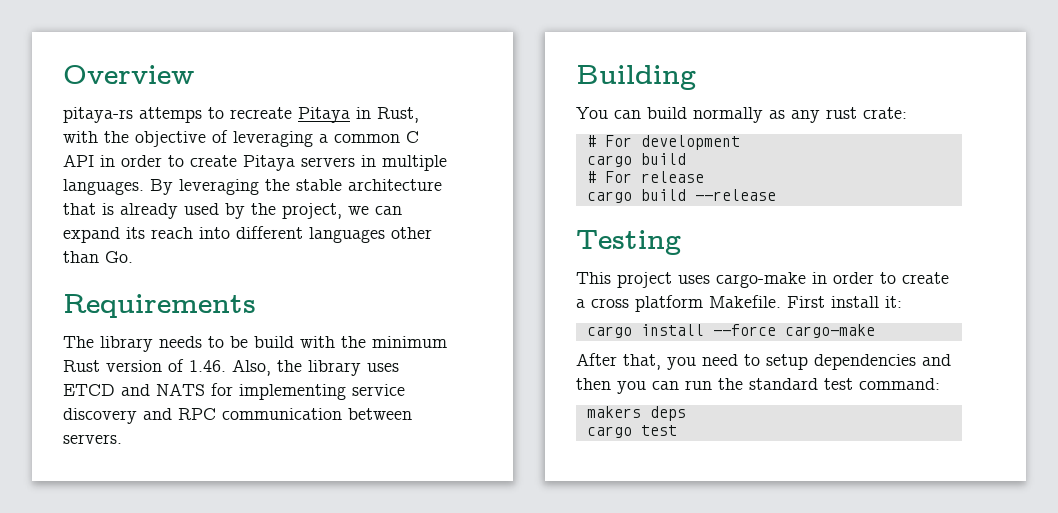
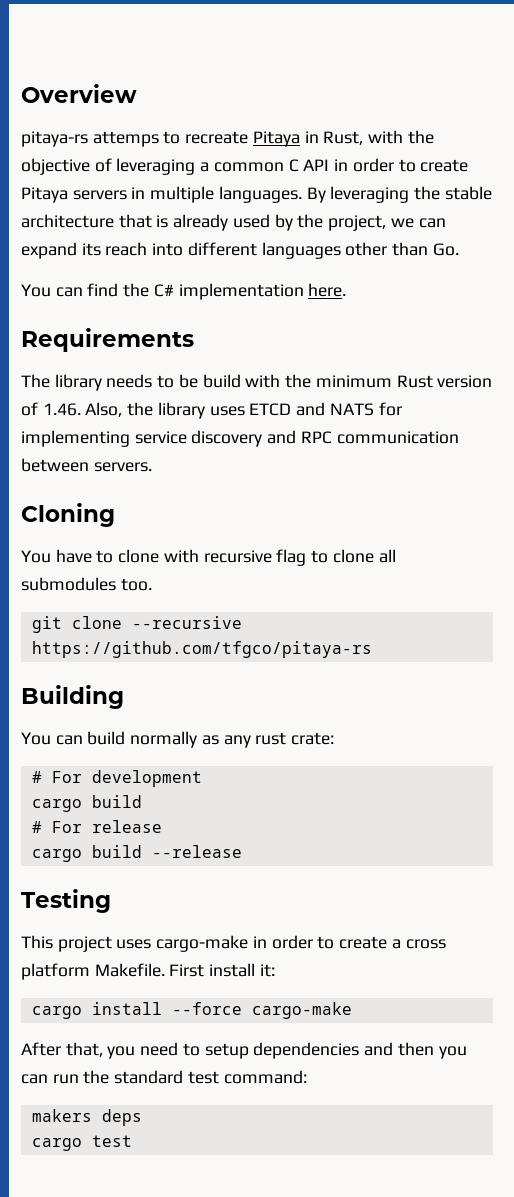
+ You can find the C# implementation here.
+ Cloning
+ You have to clone with recursive flag to clone all submodules too.
+ git clone --recursive https://github.com/tfgco/pitaya-rs

